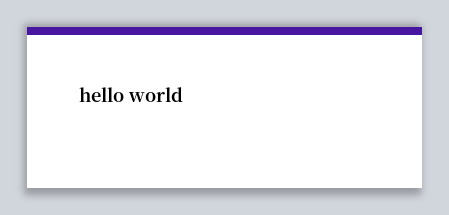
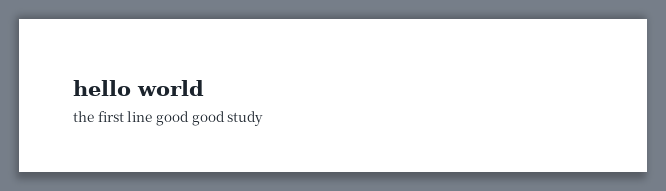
+ the first line good good study

